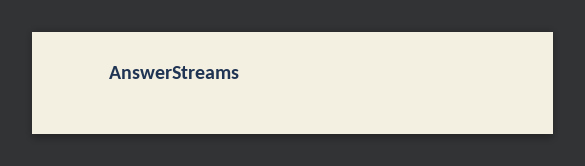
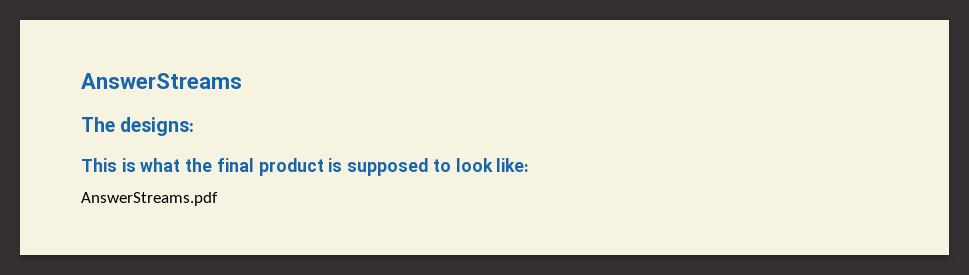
+ The designs:
+ This is what the final product is supposed to look like:
+ AnswerStreams.pdf

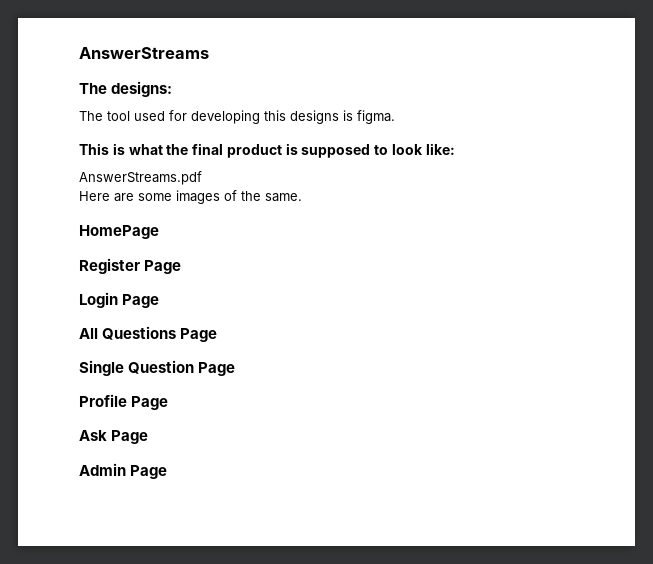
+ The tool used for developing this designs is figma.
+ Here are some images of the same.
+ HomePage
+ Register Page
+ Login Page
+ All Questions Page
+ Single Question Page
+ Profile Page
+ Ask Page
+ Admin Page

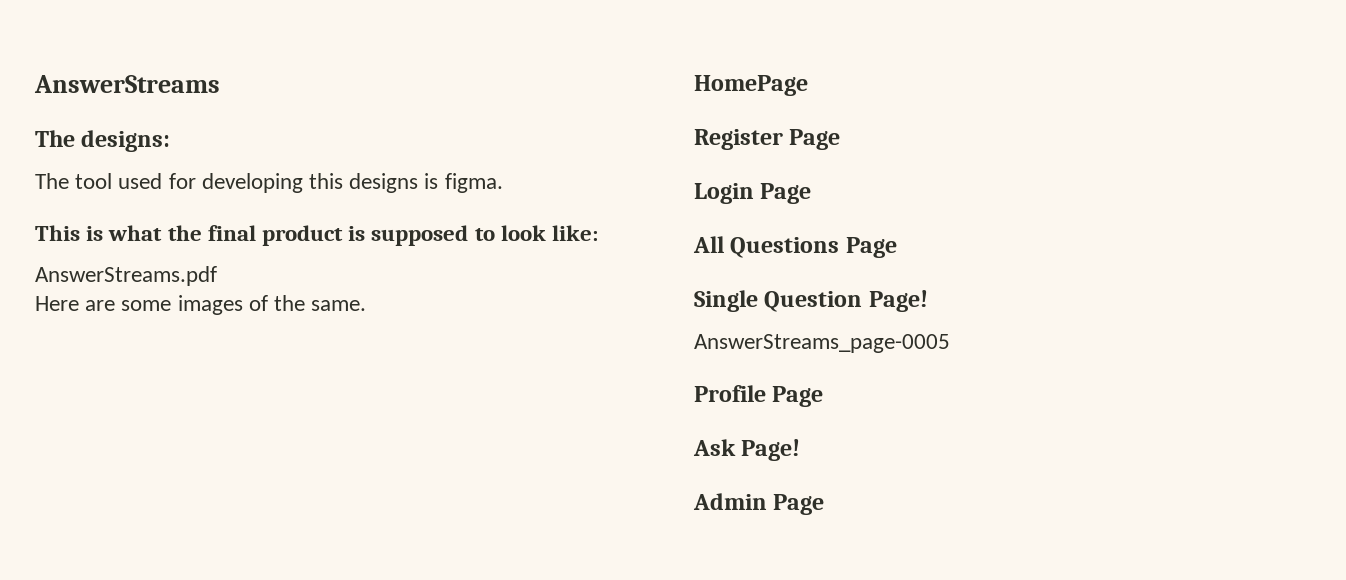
- Single Question Page
+ Single Question Page!
+ AnswerStreams_page-0005
- Ask Page
+ Ask Page!

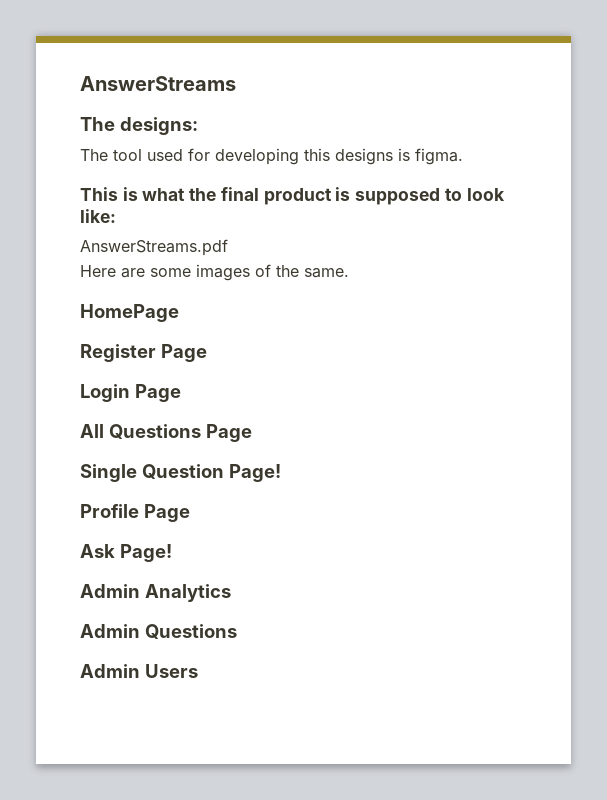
- AnswerStreams_page-0005
- Admin Page
+ Admin Analytics
+ Admin Questions
+ Admin Users

